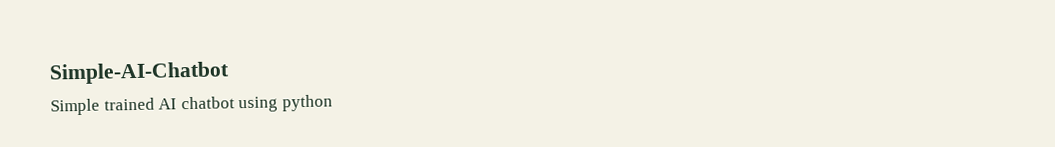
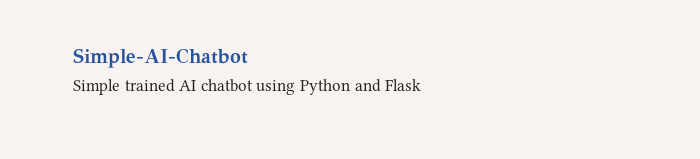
- Simple trained AI chatbot using python
+ Simple trained AI chatbot using Python and Flask

